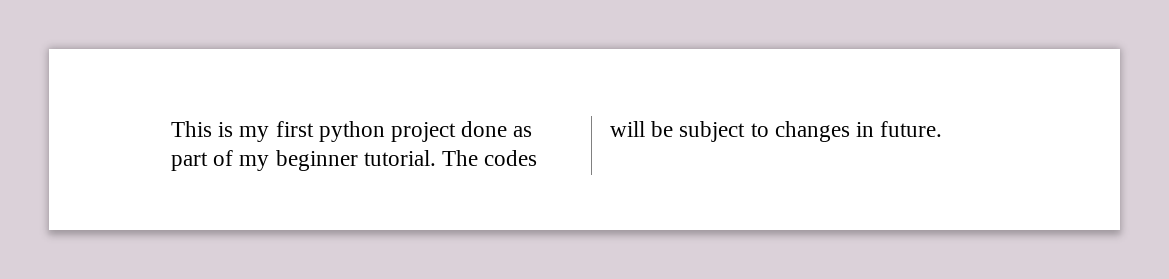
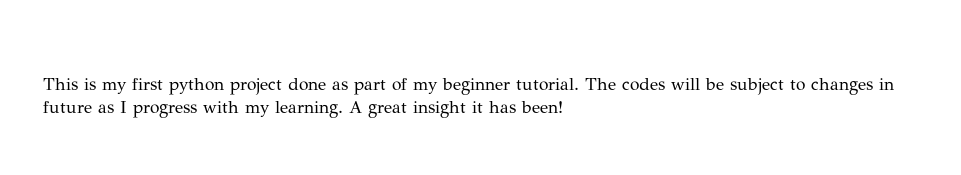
- The codes will be subject to changes in future.
+ The codes will be subject to changes in future as I progress with my learning. A great insight it has been!

